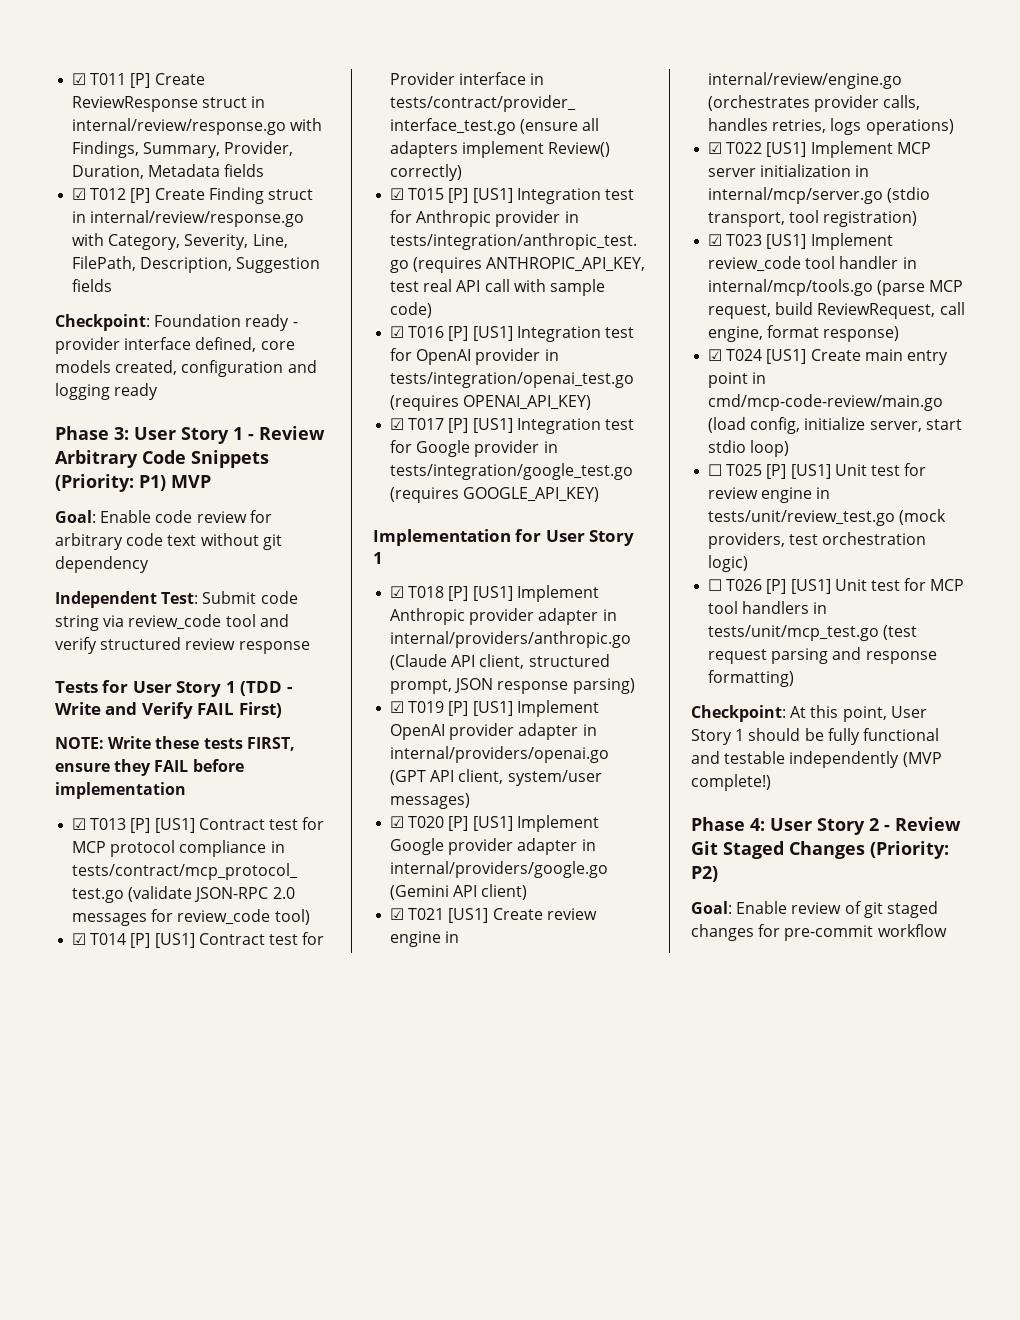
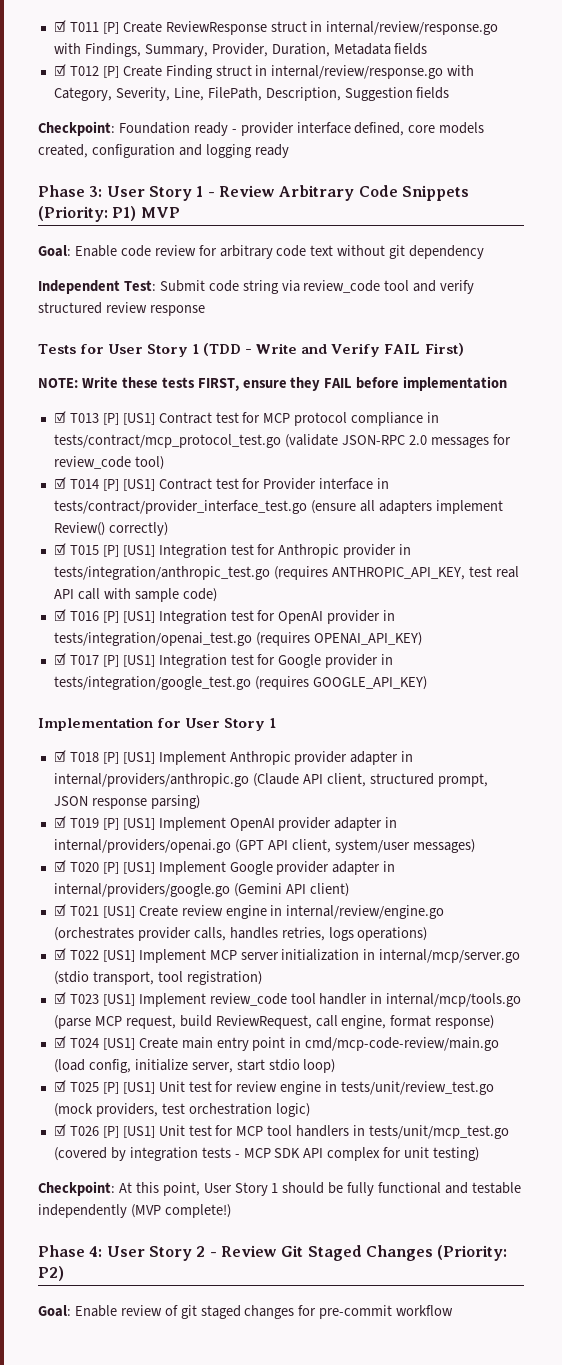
- ☐ T025 [P] [US1] Unit test for review engine in tests/unit/review_test.go (mock providers, test orchestration logic)
+ ☑ T025 [P] [US1] Unit test for review engine in tests/unit/review_test.go (mock providers, test orchestration logic)
- ☐ T026 [P] [US1] Unit test for MCP tool handlers in tests/unit/mcp_test.go (test request parsing and response formatting)
+ ☑ T026 [P] [US1] Unit test for MCP tool handlers in tests/unit/mcp_test.go (covered by integration tests - MCP SDK API complex for unit testing)

